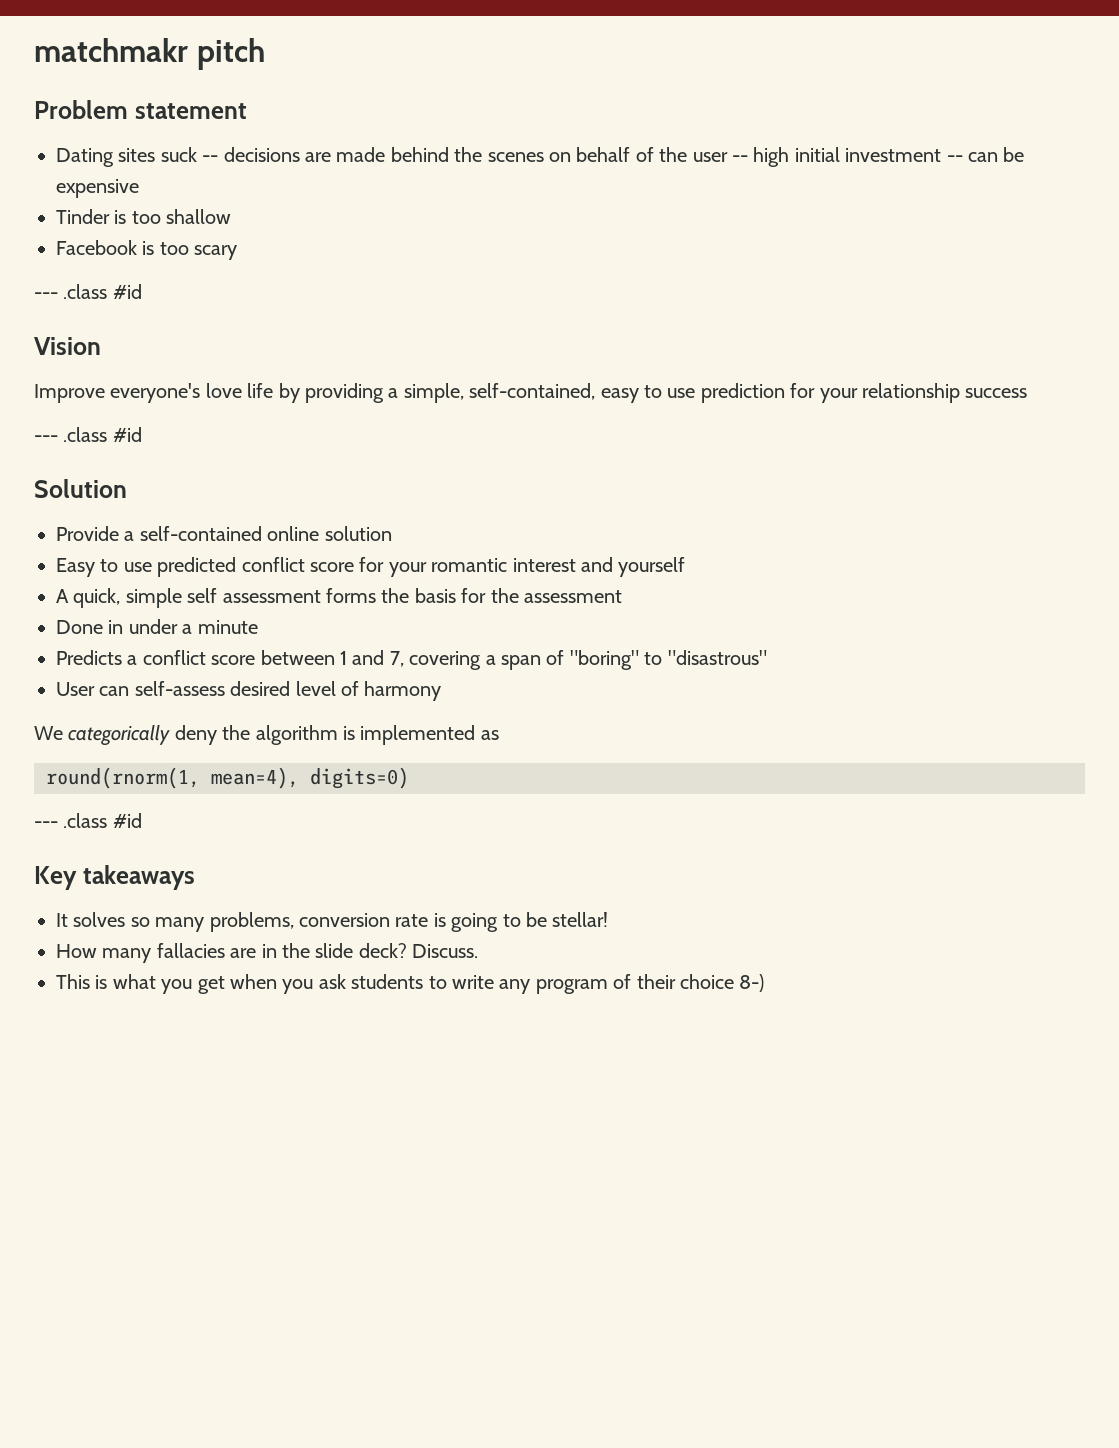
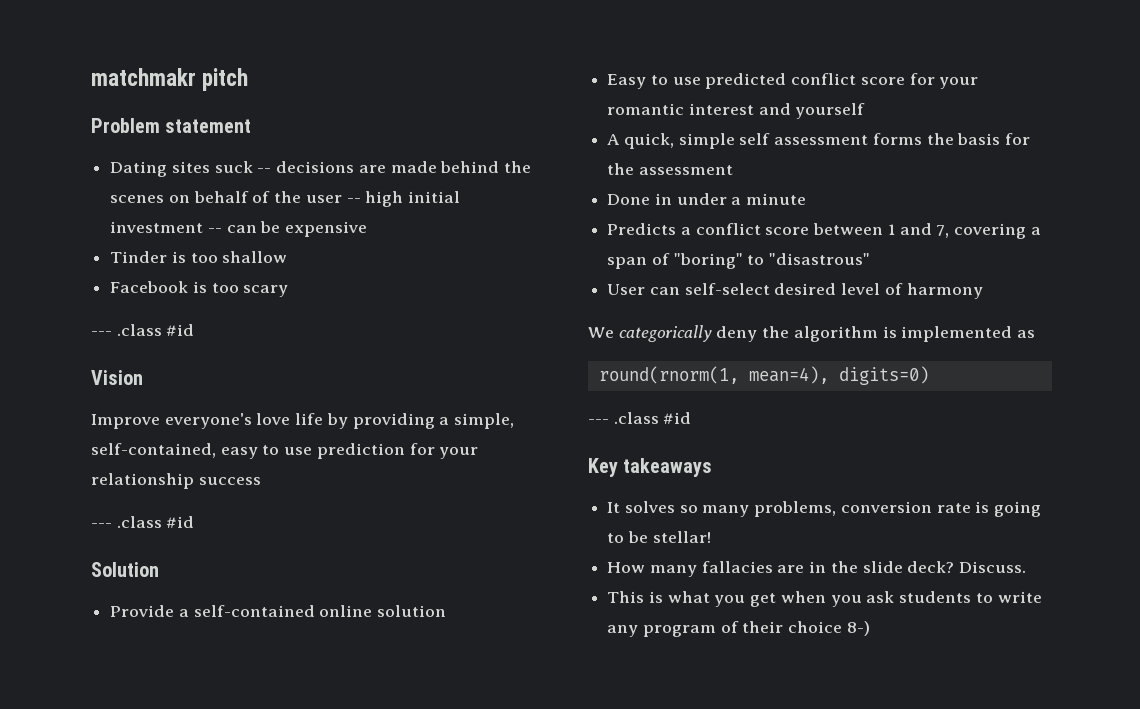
- User can self-assess desired level of harmony
+ User can self-select desired level of harmony

